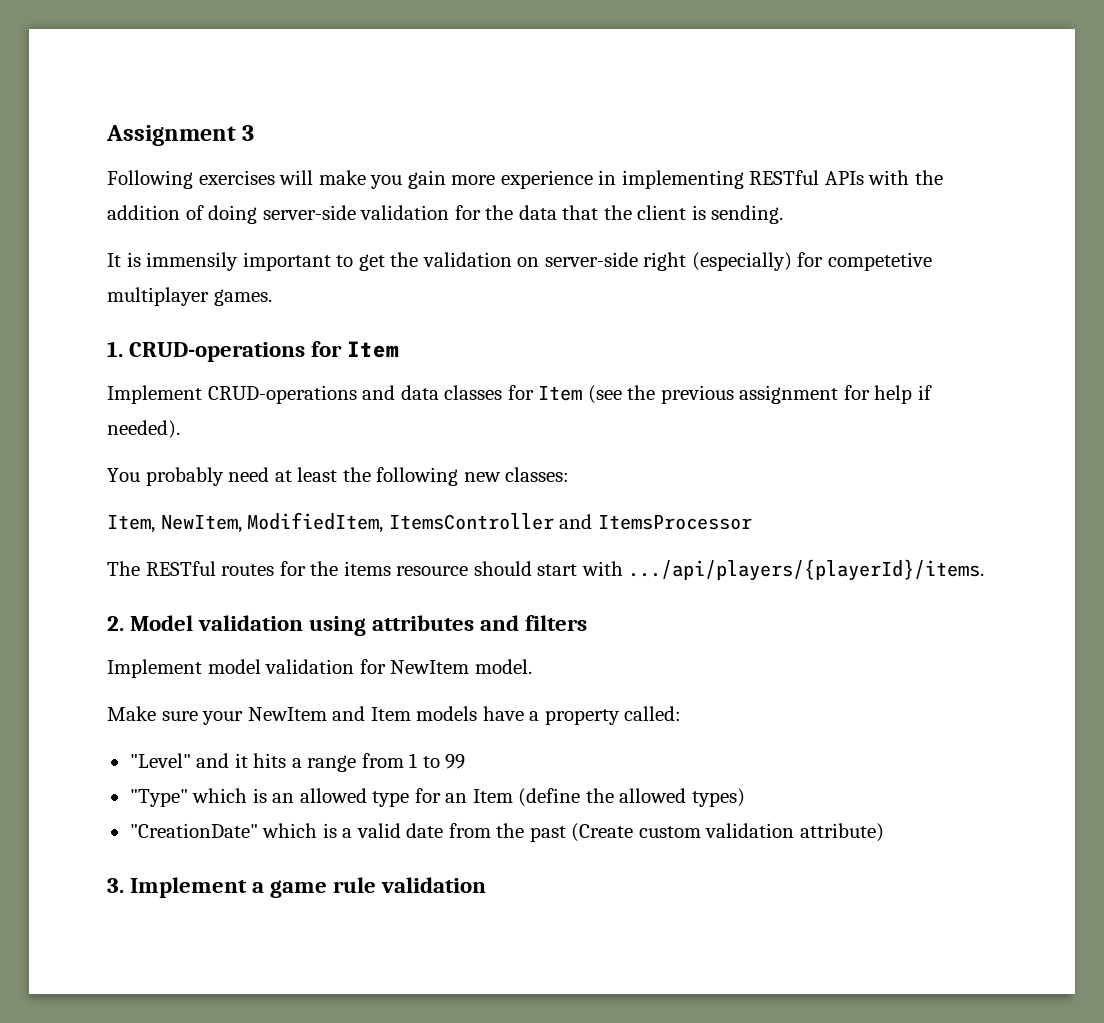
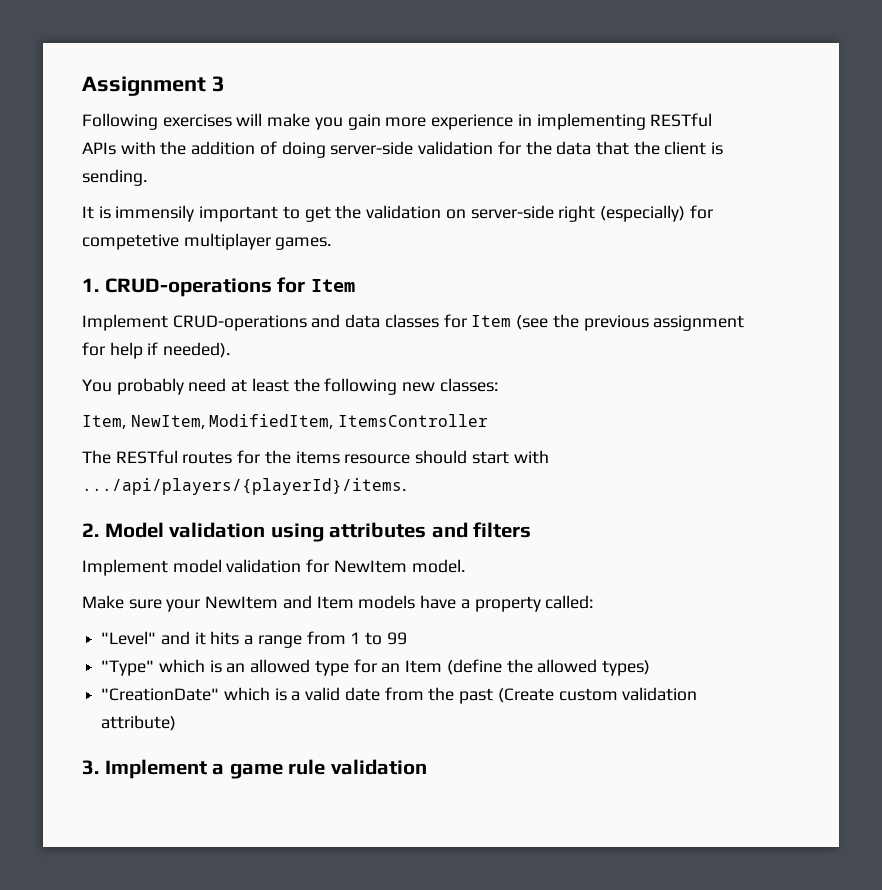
- Item, NewItem, ModifiedItem, ItemsController and ItemsProcessor
+ Item, NewItem, ModifiedItem, ItemsController

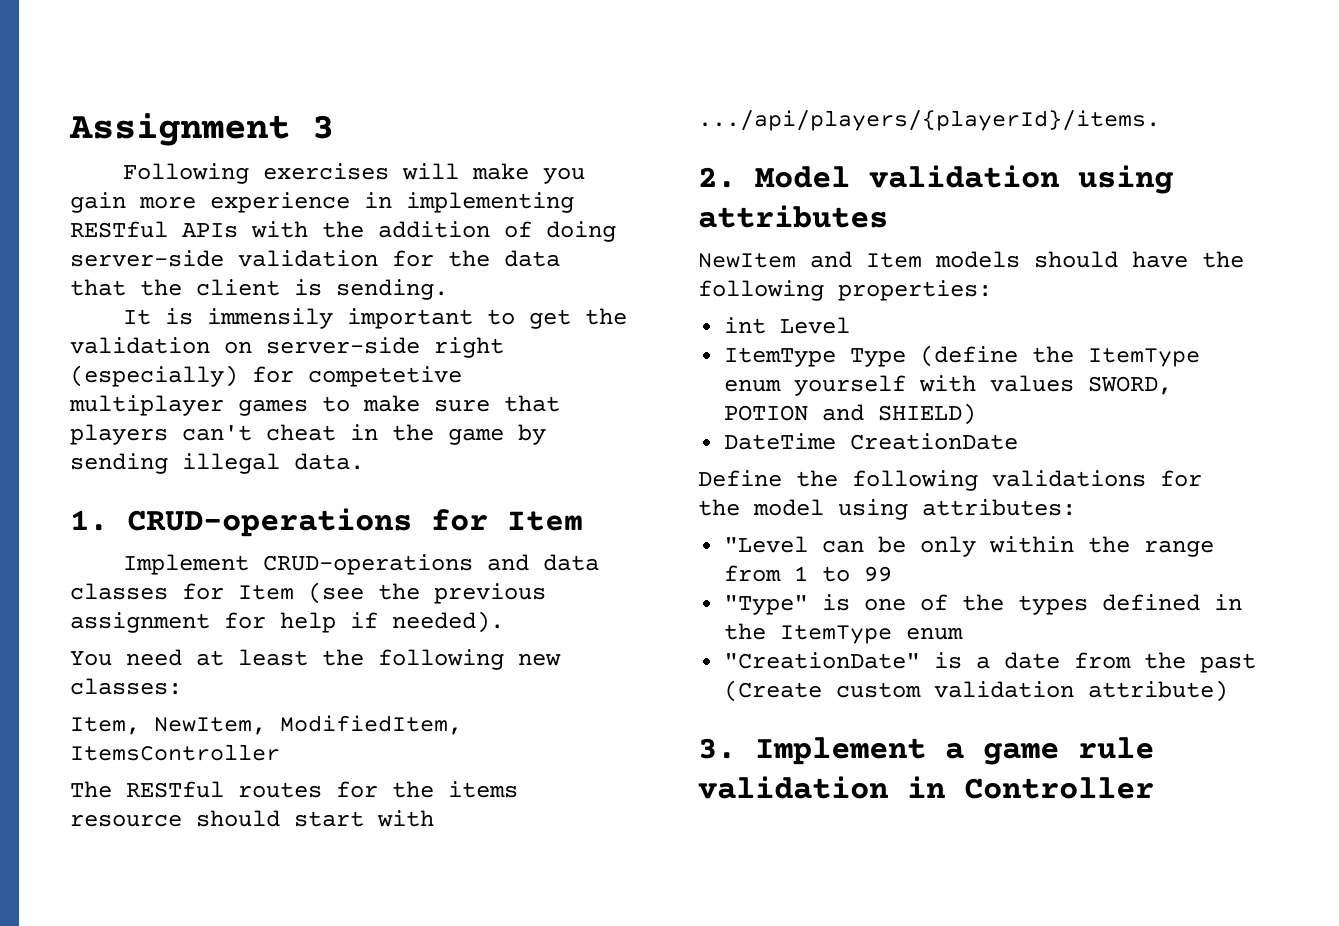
- It is immensily important to get the validation on server-side right (especially) for competetive multiplayer games.
+ It is immensily important to get the validation on server-side right (especially) for competetive multiplayer games to make sure that players can't cheat in the game by sending illegal data.
- You probably need at least the following new classes:
+ You need at least the following new classes:
- 2. Model validation using attributes and filters
- Implement model validation for NewItem model.
- Make sure your NewItem and Item models have a property called:
- "Level" and it hits a range from 1 to 99
+ 2. Model validation using attributes
+ NewItem and Item models should have the following properties:
+ int Level
+ ItemType Type (define the ItemType enum yourself with values SWORD, POTION and SHIELD)
+ DateTime CreationDate
+ Define the following validations for the model using attributes:
+ "Level can be only within the range from 1 to 99
- "Type" which is an allowed type for an Item (define the allowed types)
+ "Type" is one of the types defined in the ItemType enum
- "CreationDate" which is a valid date from the past (Create custom validation attribute)
+ "CreationDate" is a date from the past (Create custom validation attribute)
- 3. Implement a game rule validation
+ 3. Implement a game rule validation in Controller

